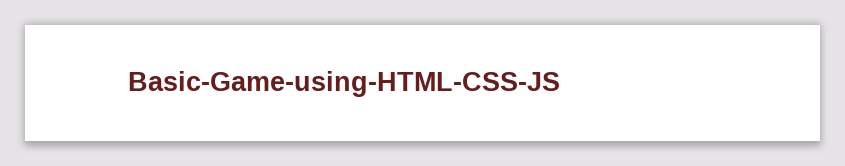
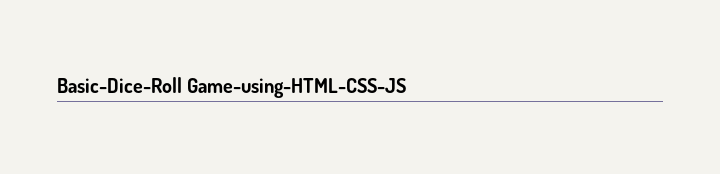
- Basic-Game-using-HTML-CSS-JS
+ Basic-Dice-Roll Game-using-HTML-CSS-JS

